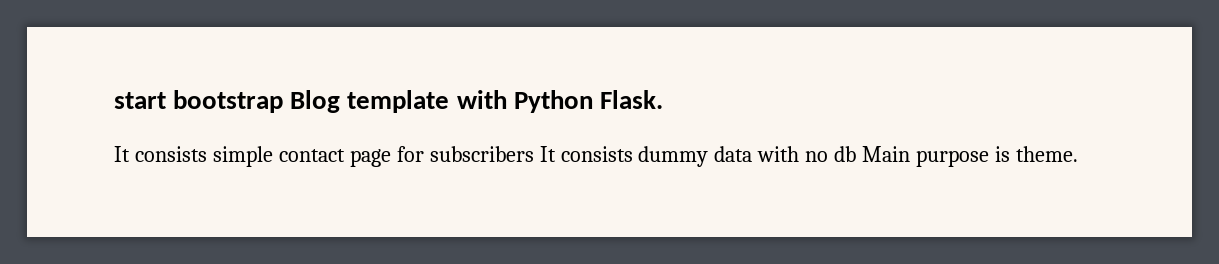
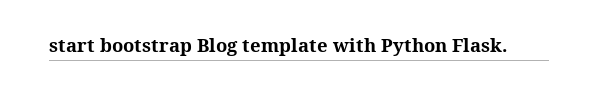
- It consists simple contact page for subscribers It consists dummy data with no db Main purpose is theme.

